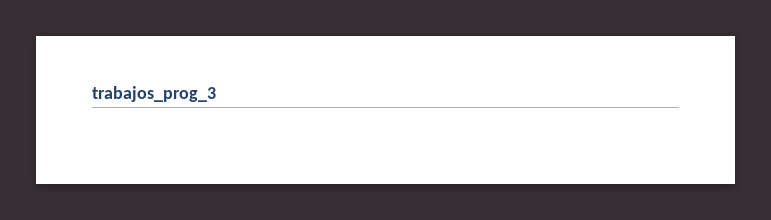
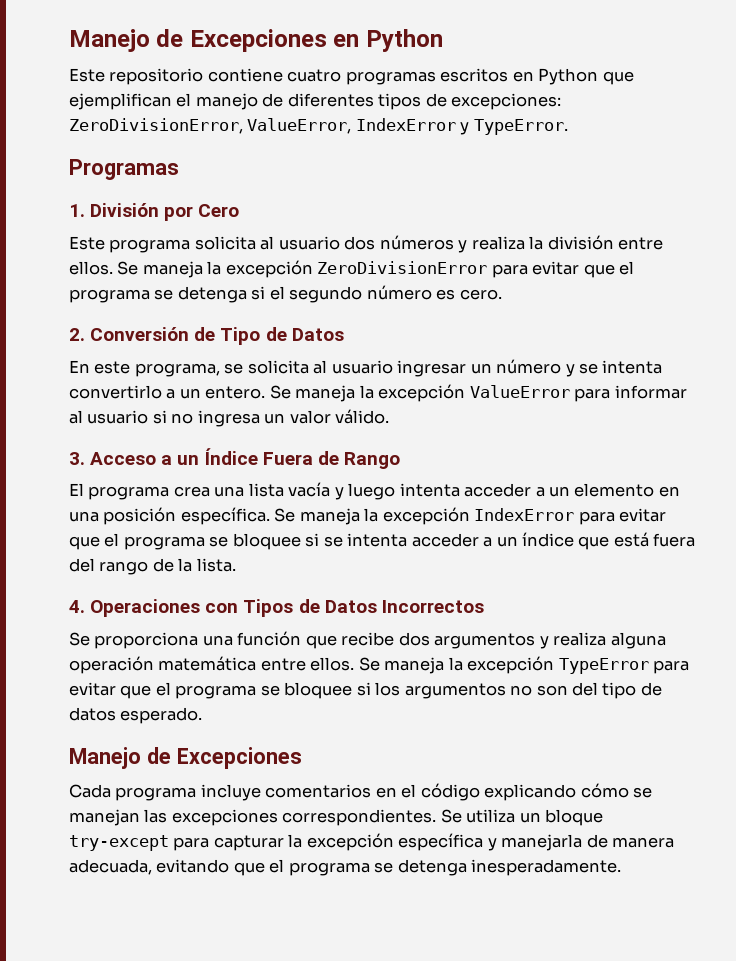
- trabajos_prog_3
+ Manejo de Excepciones en Python
+ Este repositorio contiene cuatro programas escritos en Python que ejemplifican el manejo de diferentes tipos de excepciones: ZeroDivisionError, ValueError, IndexError y TypeError.
+ Programas
+ 1. División por Cero
+ Este programa solicita al usuario dos números y realiza la división entre ellos. Se maneja la excepción ZeroDivisionError para evitar que el programa se detenga si el segundo número es cero.
+ 2. Conversión de Tipo de Datos
+ En este programa, se solicita al usuario ingresar un número y se intenta convertirlo a un entero. Se maneja la excepción ValueError para informar al usuario si no ingresa un valor válido.
+ 3. Acceso a un Índice Fuera de Rango
+ El programa crea una lista vacía y luego intenta acceder a un elemento en una posición específica. Se maneja la excepción IndexError para evitar que el programa se bloquee si se intenta acceder a un índice que está fuera del rango de la lista.
+ 4. Operaciones con Tipos de Datos Incorrectos
+ Se proporciona una función que recibe dos argumentos y realiza alguna operación matemática entre ellos. Se maneja la excepción TypeError para evitar que el programa se bloquee si los argumentos no son del tipo de datos esperado.
+ Manejo de Excepciones
+ Cada programa incluye comentarios en el código explicando cómo se manejan las excepciones correspondientes. Se utiliza un bloque try-except para capturar la excepción específica y manejarla de manera adecuada, evitando que el programa se detenga inesperadamente.

